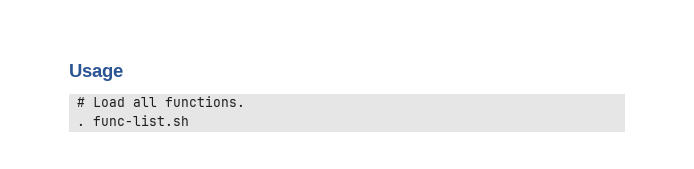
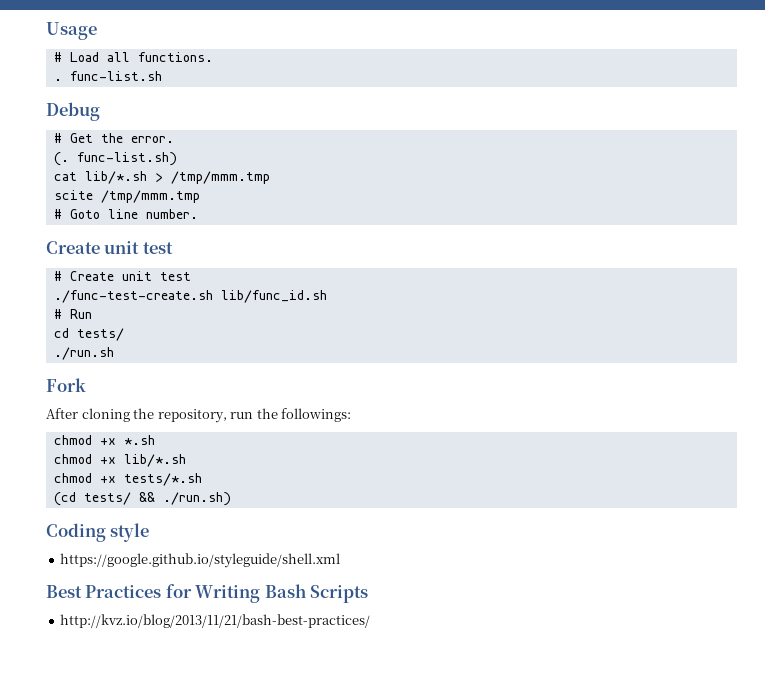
+ Debug
+ # Get the error.
+ (. func-list.sh)
+ cat lib/*.sh > /tmp/mmm.tmp
+ scite /tmp/mmm.tmp
+ # Goto line number.
+ Create unit test
+ # Create unit test
+ ./func-test-create.sh lib/func_id.sh
+ # Run
+ cd tests/
+ ./run.sh
+ Fork
+ After cloning the repository, run the followings:
+ chmod +x *.sh
+ chmod +x lib/*.sh
+ chmod +x tests/*.sh
+ (cd tests/ && ./run.sh)
+ Coding style
+ https://google.github.io/styleguide/shell.xml
+ Best Practices for Writing Bash Scripts
+ http://kvz.io/blog/2013/11/21/bash-best-practices/

